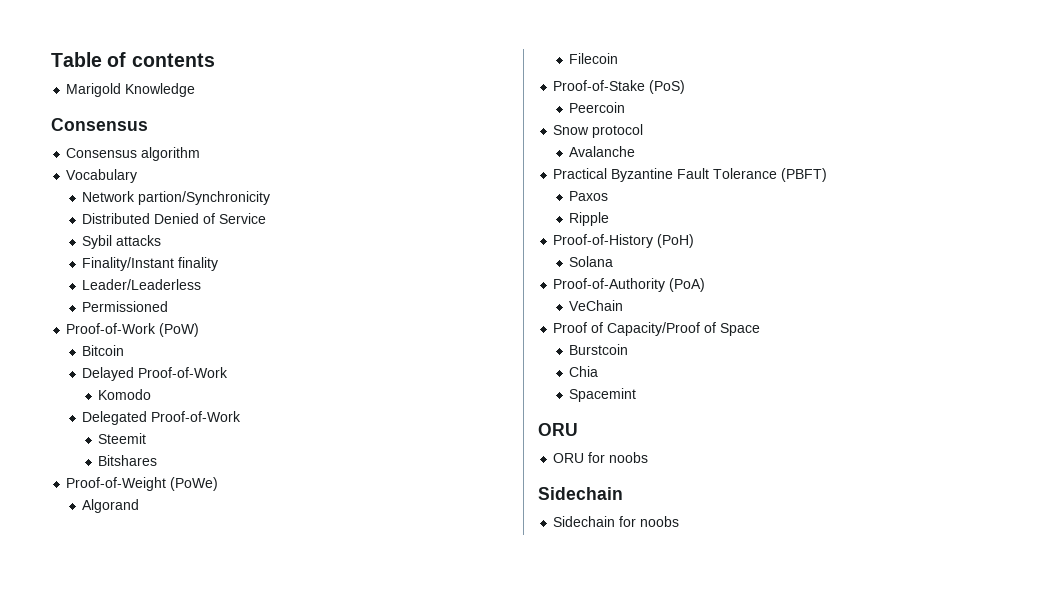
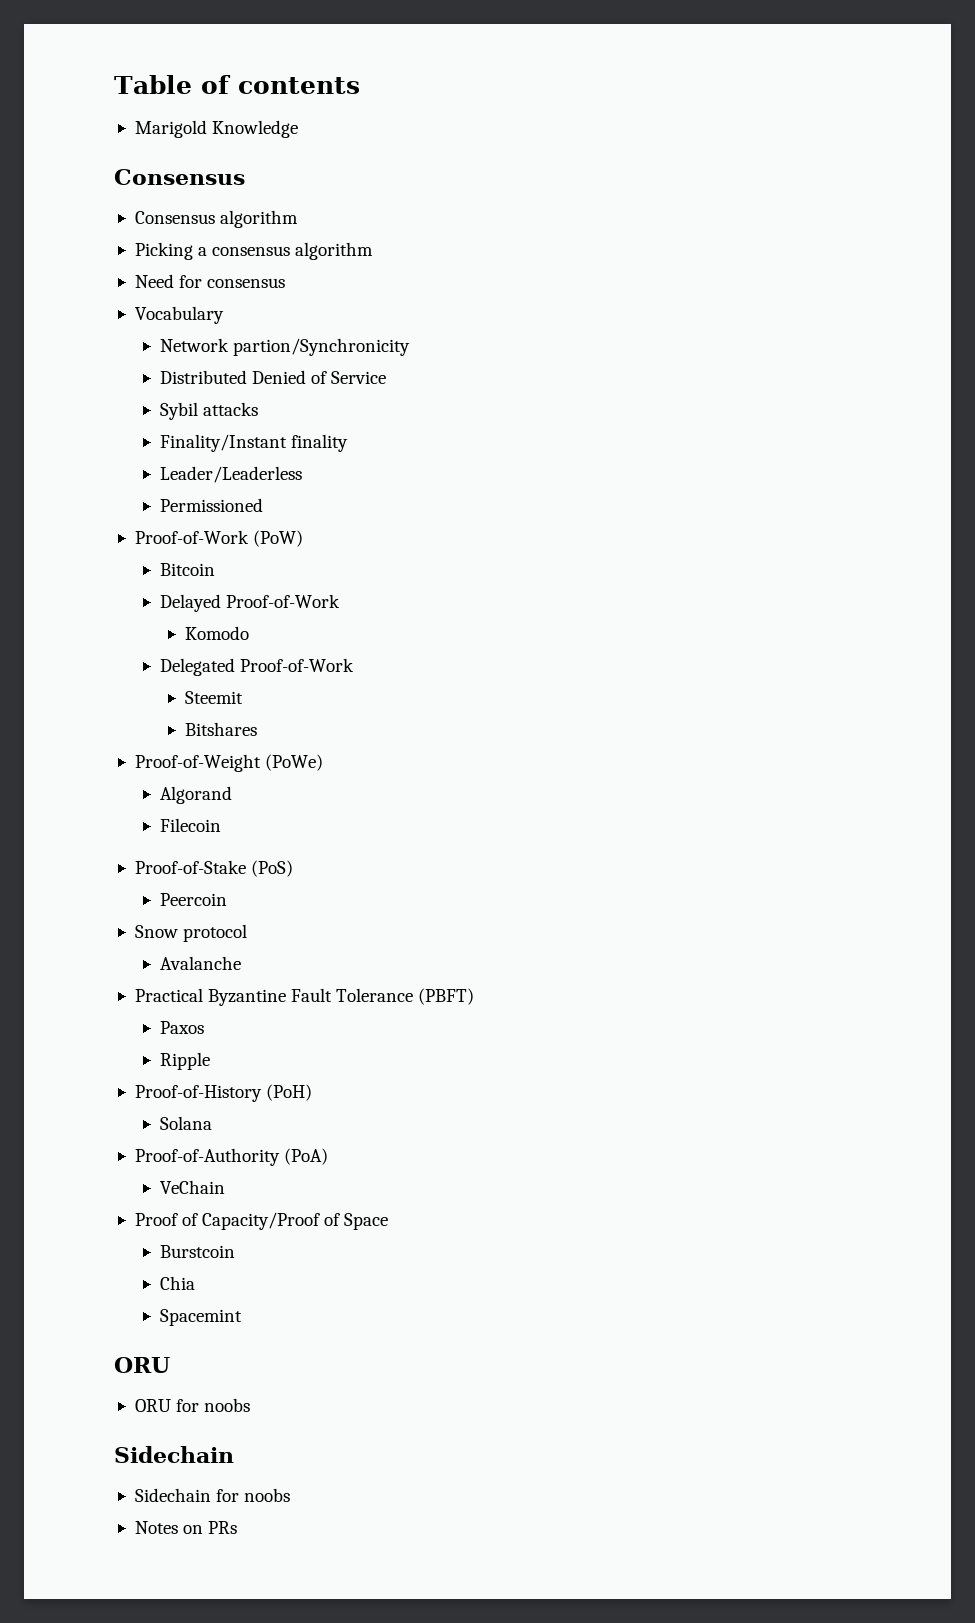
+ Picking a consensus algorithm
+ Need for consensus
+ Notes on PRs

